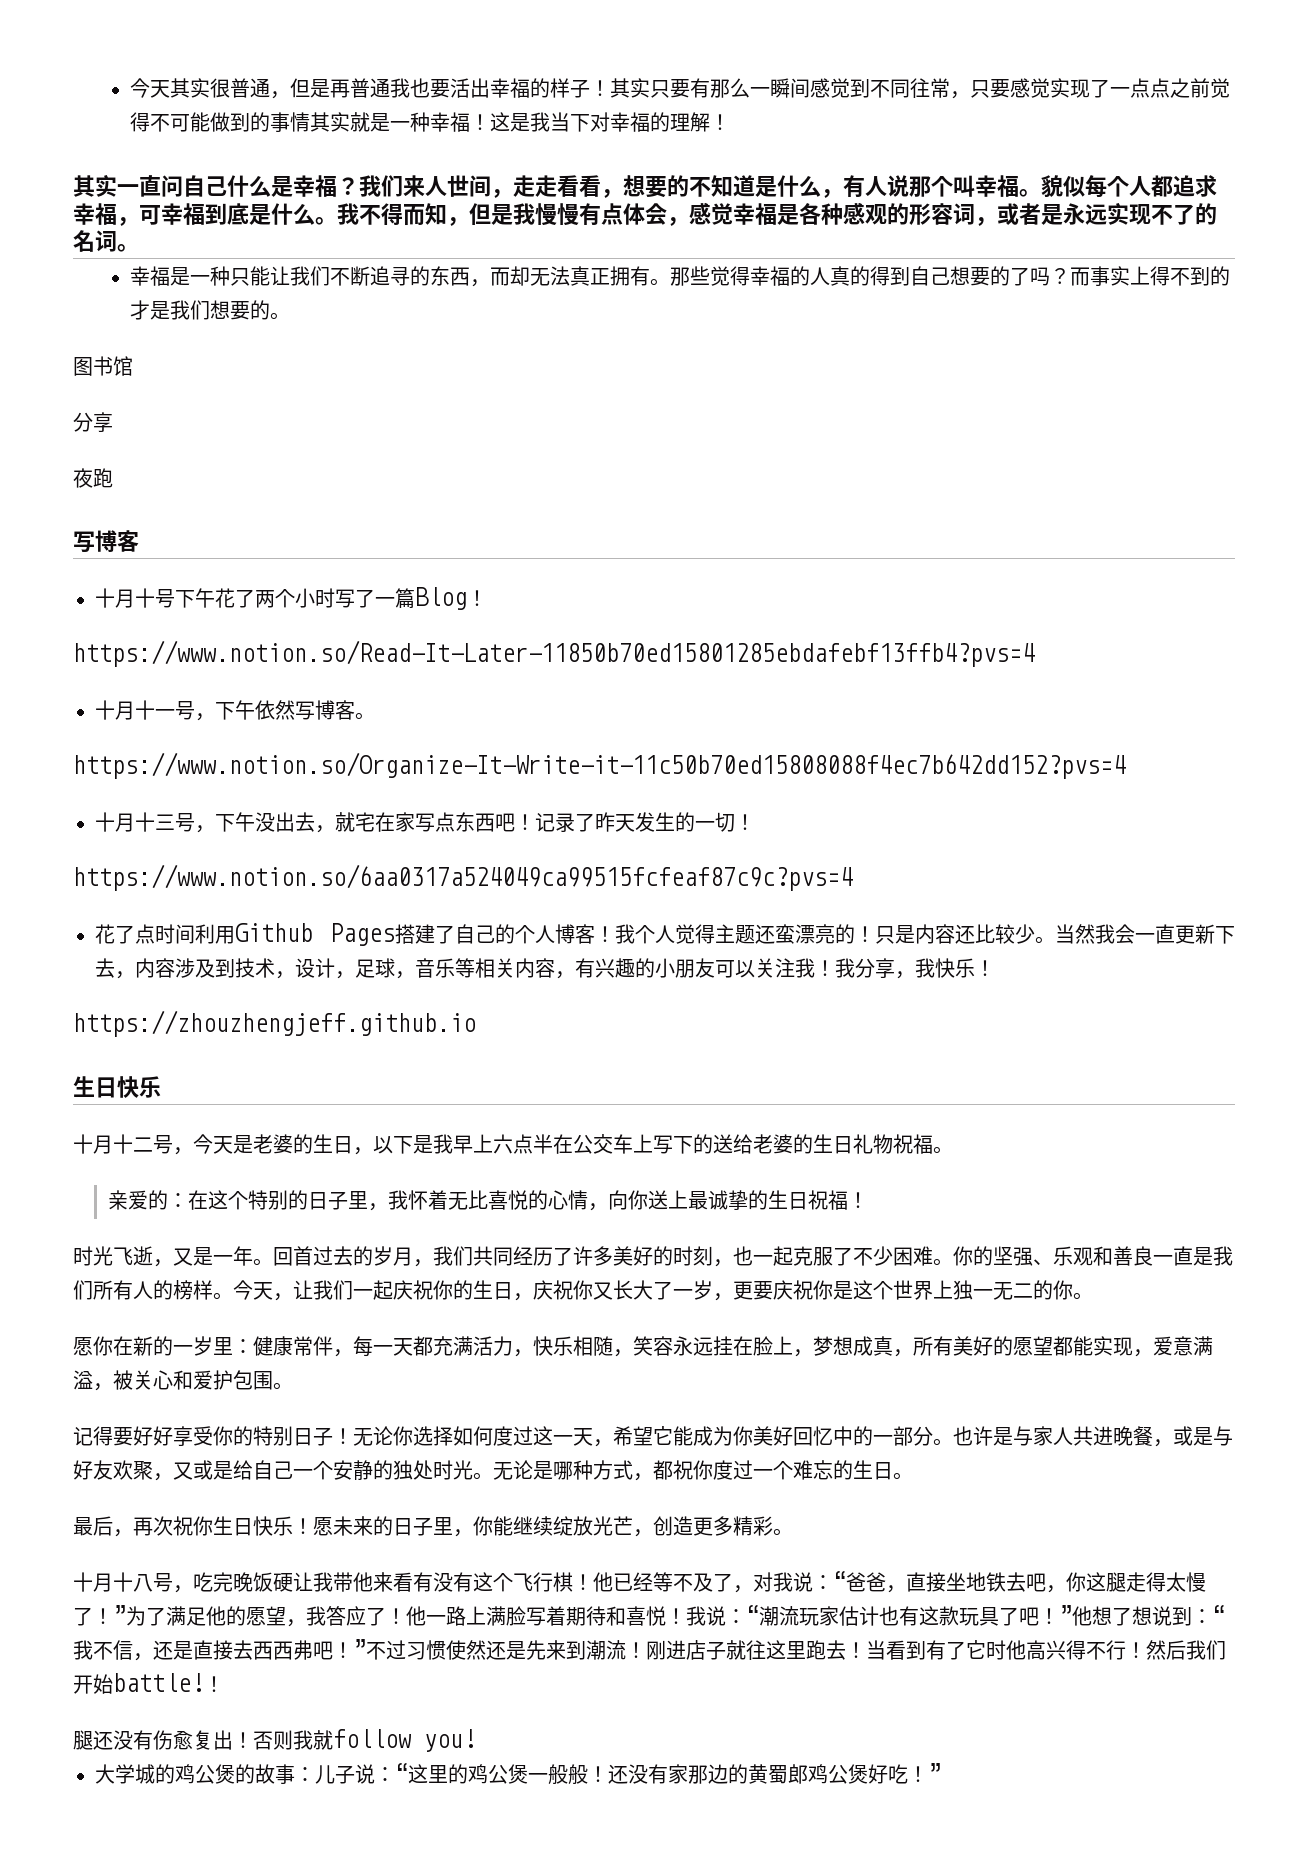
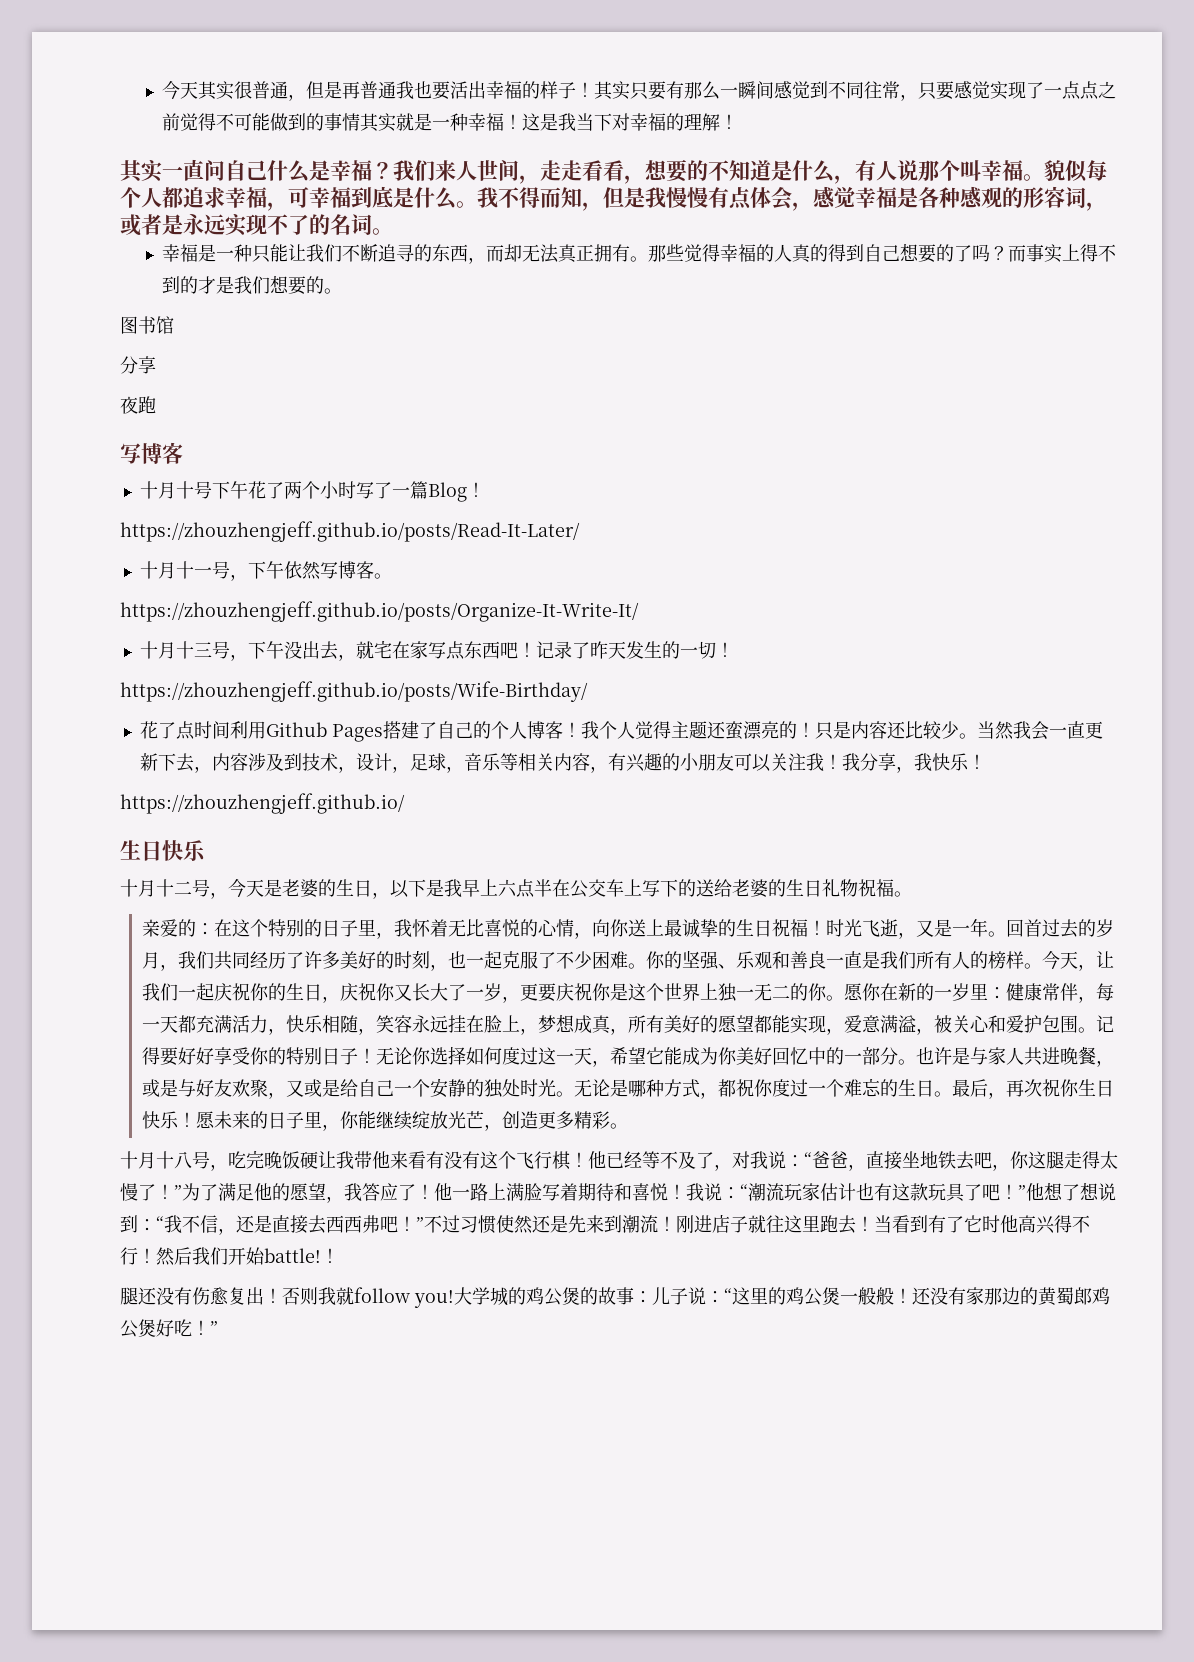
- https://www.notion.so/Read-It-Later-11850b70ed15801285ebdafebf13ffb4?pvs=4
+ https://zhouzhengjeff.github.io/posts/Read-It-Later/
- https://www.notion.so/Organize-It-Write-it-11c50b70ed15808088f4ec7b642dd152?pvs=4
+ https://zhouzhengjeff.github.io/posts/Organize-It-Write-It/
- https://www.notion.so/6aa0317a524049ca99515fcfeaf87c9c?pvs=4
+ https://zhouzhengjeff.github.io/posts/Wife-Birthday/
- https://zhouzhengjeff.github.io
+ https://zhouzhengjeff.github.io/
- 亲爱的：在这个特别的日子里，我怀着无比喜悦的心情，向你送上最诚挚的生日祝福！
- 时光飞逝，又是一年。
+ 亲爱的：在这个特别的日子里，我怀着无比喜悦的心情，向你送上最诚挚的生日祝福！时光飞逝，又是一年。
- 今天，让我们一起庆祝你的生日，庆祝你又长大了一岁，更要庆祝你是这个世界上独一无二的你。
- 愿你在新的一岁里：
+ 今天，让我们一起庆祝你的生日，庆祝你又长大了一岁，更要庆祝你是这个世界上独一无二的你。愿你在新的一岁里：
- 健康常伴，每一天都充满活力，快乐相随，笑容永远挂在脸上，梦想成真，所有美好的愿望都能实现，爱意满溢，被关心和爱护包围。
- 记得要好好享受你的特别日子！
+ 健康常伴，每一天都充满活力，快乐相随，笑容永远挂在脸上，梦想成真，所有美好的愿望都能实现，爱意满溢，被关心和爱护包围。记得要好好享受你的特别日子！
- 无论是哪种方式，都祝你度过一个难忘的生日。
- 最后，再次祝你生日快乐！
+ 无论是哪种方式，都祝你度过一个难忘的生日。最后，再次祝你生日快乐！
- 否则我就follow you!
- 大学城的鸡公煲的故事：儿子说：“这里的鸡公煲一般般！
+ 否则我就follow you!大学城的鸡公煲的故事：儿子说：“这里的鸡公煲一般般！

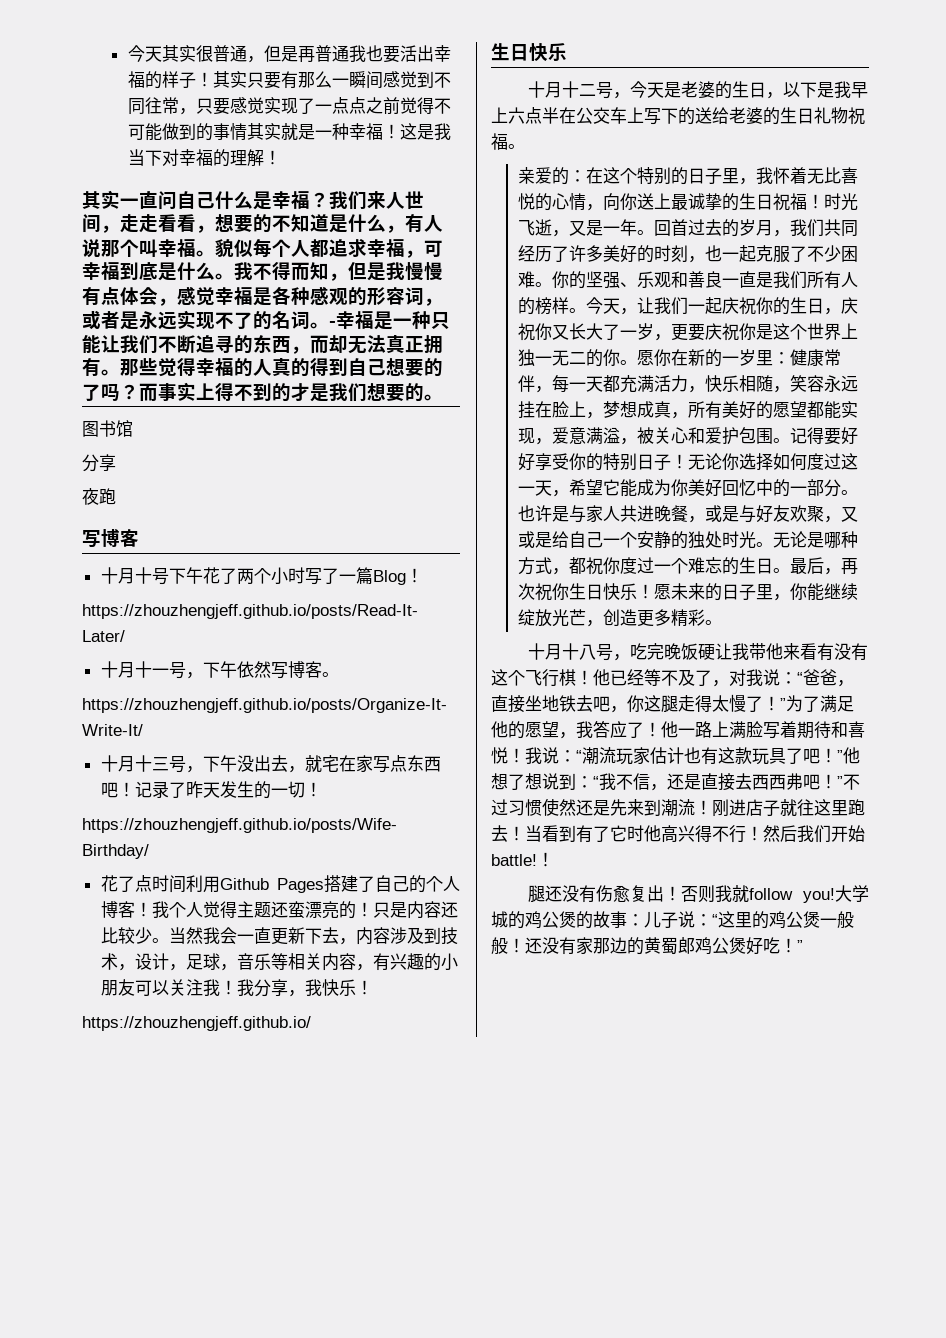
- 我不得而知，但是我慢慢有点体会，感觉幸福是各种感观的形容词，或者是永远实现不了的名词。
- 幸福是一种只能让我们不断追寻的东西，而却无法真正拥有。
+ 我不得而知，但是我慢慢有点体会，感觉幸福是各种感观的形容词，或者是永远实现不了的名词。-幸福是一种只能让我们不断追寻的东西，而却无法真正拥有。

